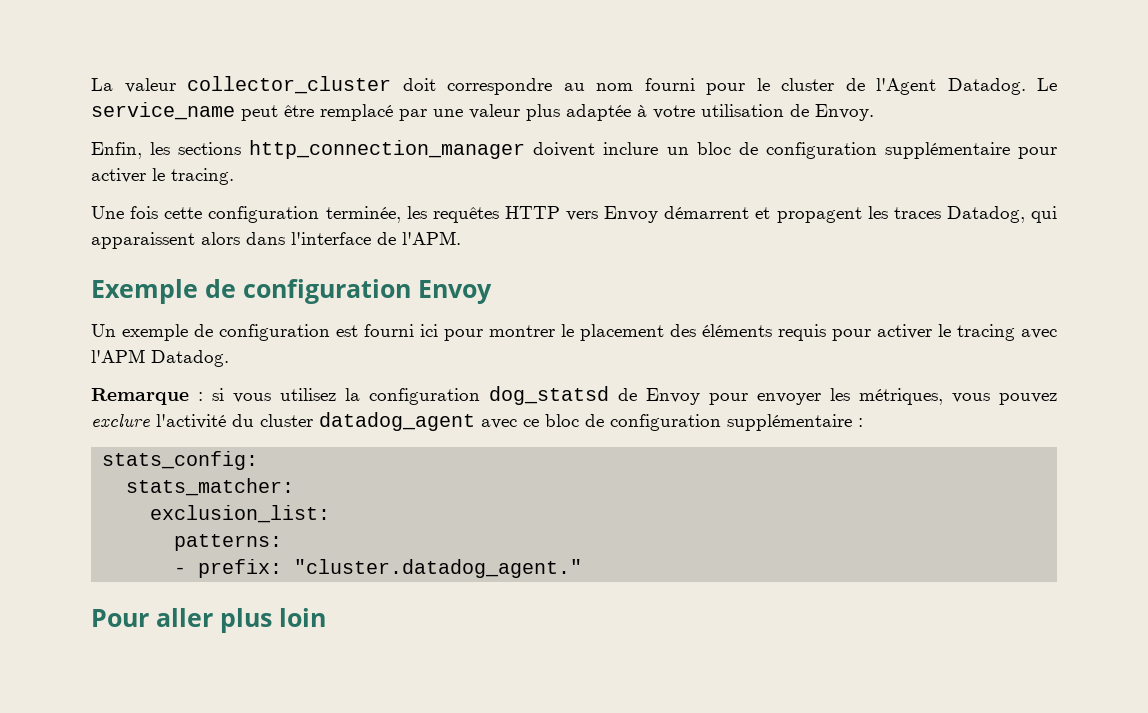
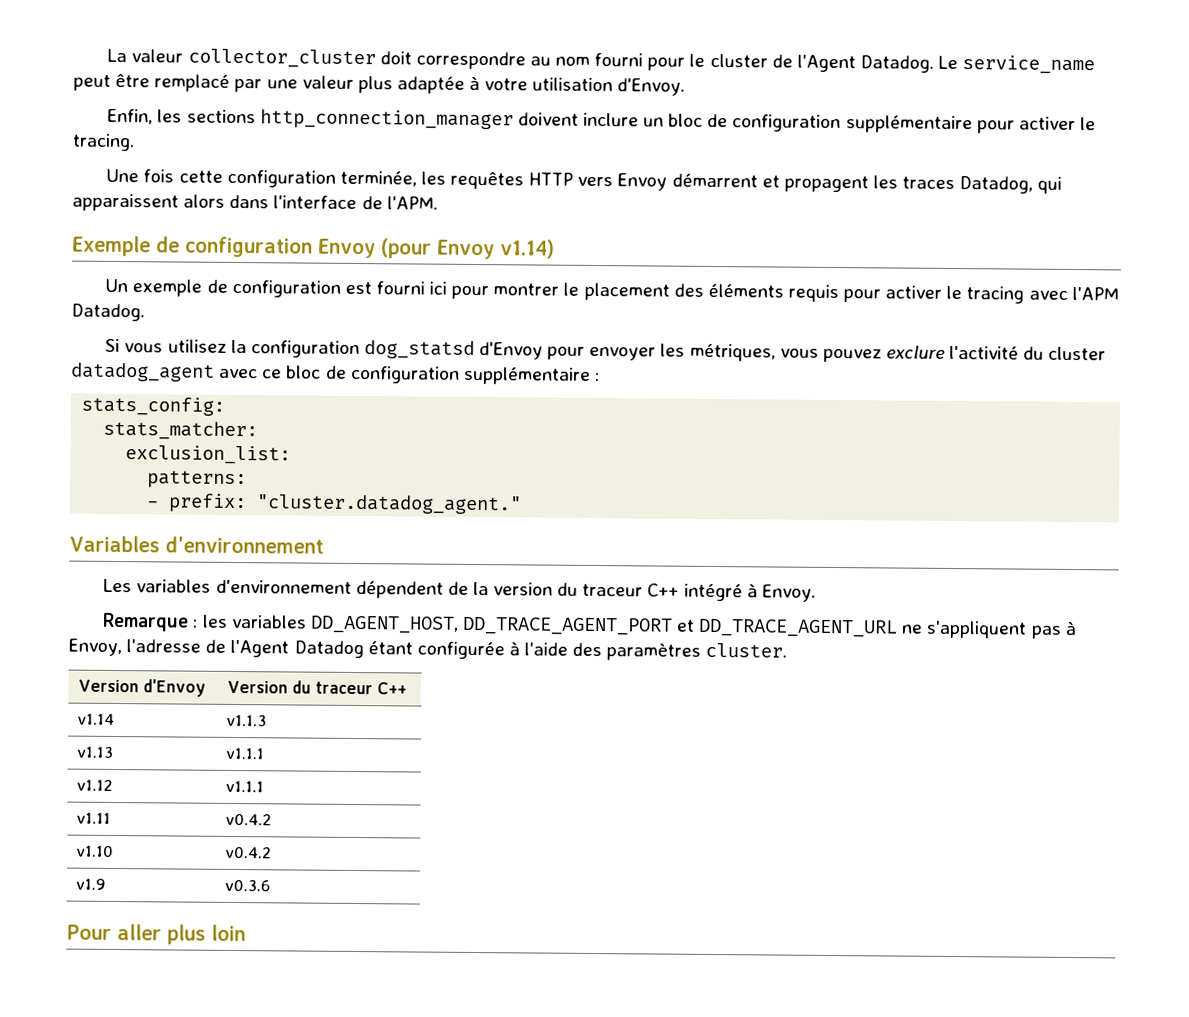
- Le service_name peut être remplacé par une valeur plus adaptée à votre utilisation de Envoy.
+ Le service_name peut être remplacé par une valeur plus adaptée à votre utilisation d'Envoy.
- Exemple de configuration Envoy
+ Exemple de configuration Envoy (pour Envoy v1.14)
- Remarque : si vous utilisez la configuration dog_statsd de Envoy pour envoyer les métriques, vous pouvez exclure l'activité du cluster datadog_agent avec ce bloc de configuration supplémentaire :
+ Si vous utilisez la configuration dog_statsd d'Envoy pour envoyer les métriques, vous pouvez exclure l'activité du cluster datadog_agent avec ce bloc de configuration supplémentaire :
+ Variables d'environnement
+ Les variables d'environnement dépendent de la version du traceur C++ intégré à Envoy.
+ Remarque : les variables DD_AGENT_HOST, DD_TRACE_AGENT_PORT et DD_TRACE_AGENT_URL ne s'appliquent pas à Envoy, l'adresse de l'Agent Datadog étant configurée à l'aide des paramètres cluster.
+ Version d'Envoy | Version du traceur C++
+ v1.14 | v1.1.3
+ v1.13 | v1.1.1
+ v1.12 | v1.1.1
+ v1.11 | v0.4.2
+ v1.10 | v0.4.2
+ v1.9 | v0.3.6

